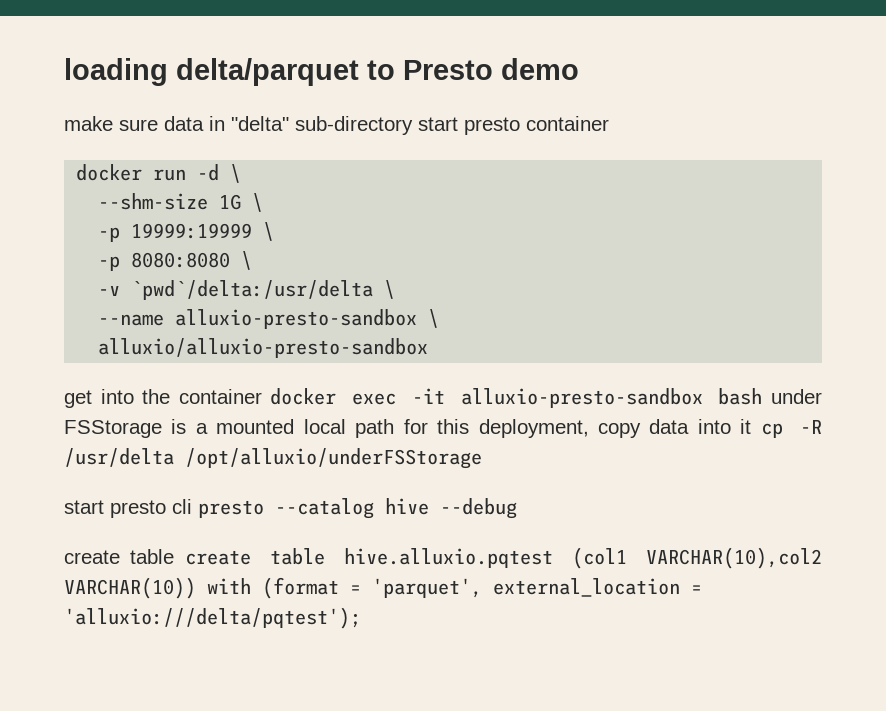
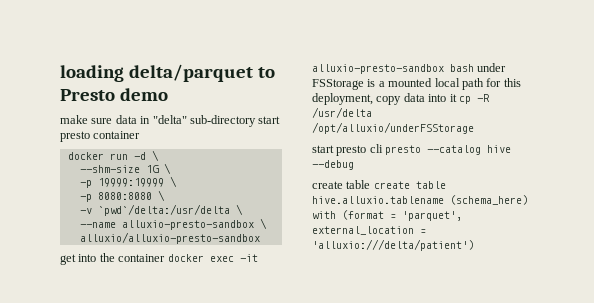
- create table create table hive.alluxio.pqtest (col1 VARCHAR(10),col2 VARCHAR(10)) with (format = 'parquet', external_location = 'alluxio:///delta/pqtest');
+ create table create table hive.alluxio.tablename (schema_here) with (format = 'parquet', external_location = 'alluxio:///delta/patient')

